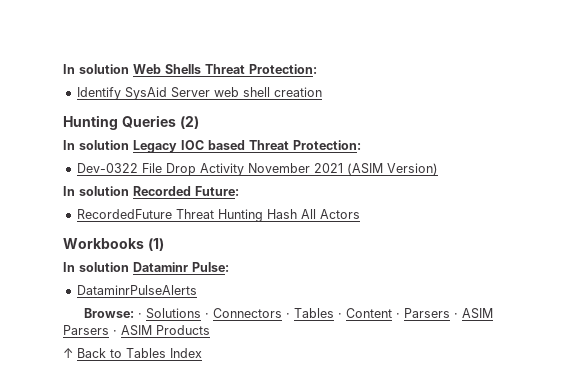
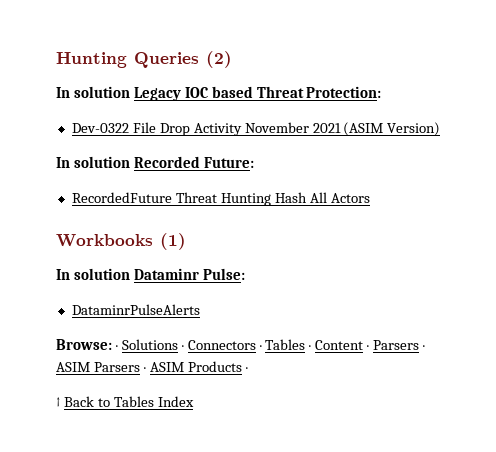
- In solution Web Shells Threat Protection:
- Identify SysAid Server web shell creation
- Browse: · Solutions · Connectors · Tables · Content · Parsers · ASIM Parsers · ASIM Products
+ Browse: · Solutions · Connectors · Tables · Content · Parsers · ASIM Parsers · ASIM Products ·

